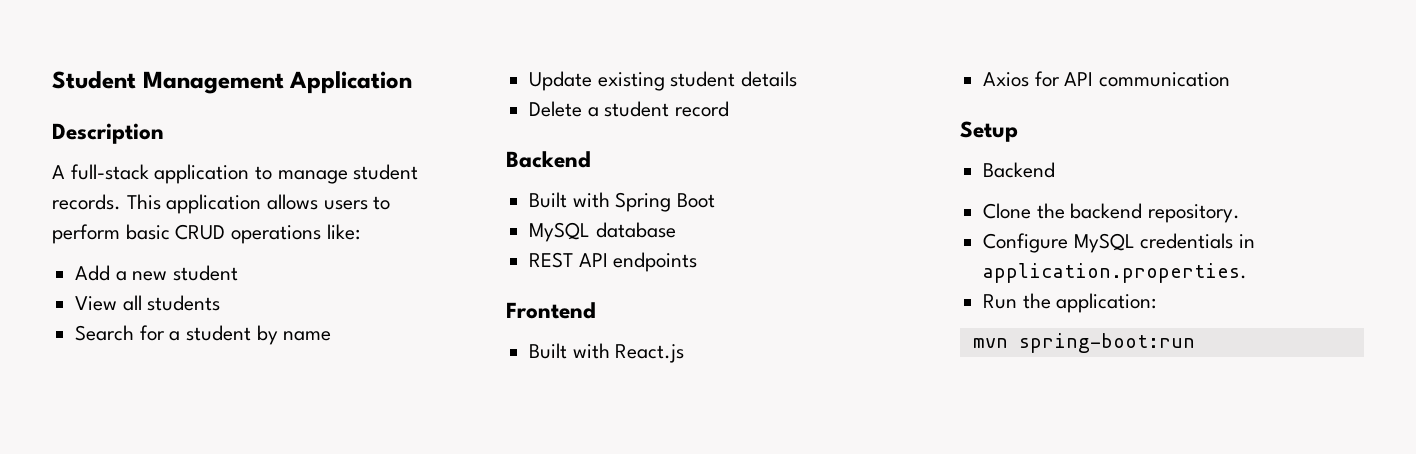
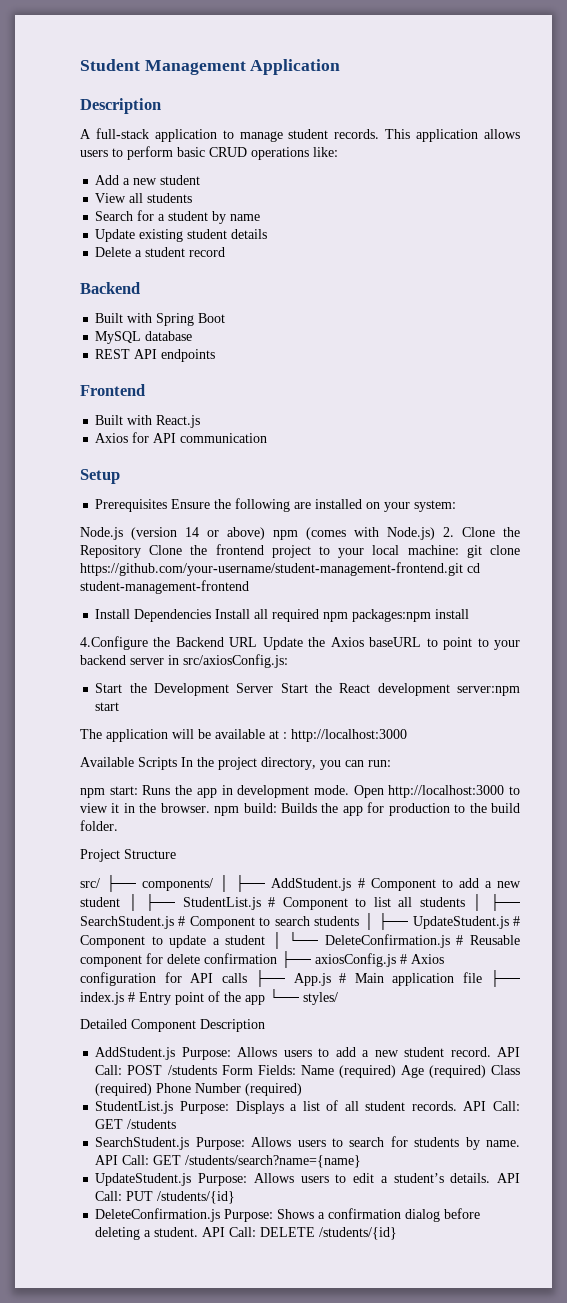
  Setup
- Backend
- Clone the backend repository.
- Configure MySQL credentials in application.properties.
- Run the application:
- mvn spring-boot:run
+ Prerequisites Ensure the following are installed on your system:
+ Node.js (version 14 or above) npm (comes with Node.js) 2. Clone the Repository Clone the frontend project to your local machine: git clone https://github.com/your-username/student-management-frontend.git cd student-management-frontend
+ Install Dependencies Install all required npm packages:npm install
+ 4.Configure the Backend URL Update the Axios baseURL to point to your backend server in src/axiosConfig.js:
+ Start the Development Server Start the React development server:npm start
+ The application will be available at : http://localhost:3000
+ Available Scripts In the project directory, you can run:
+ npm start: Runs the app in development mode. Open http://localhost:3000 to view it in the browser. npm build: Builds the app for production to the build folder.
+ Project Structure
+ src/ ├── components/ │ ├── AddStudent.js # Component to add a new student │ ├── StudentList.js # Component to list all students │ ├── SearchStudent.js # Component to search students │ ├── UpdateStudent.js # Component to update a student │ └── DeleteConfirmation.js # Reusable component for delete confirmation ├── axiosConfig.js # Axios configuration for API calls ├── App.js # Main application file ├── index.js # Entry point of the app └── styles/
+ Detailed Component Description
+ AddStudent.js Purpose: Allows users to add a new student record. API Call: POST /students Form Fields: Name (required) Age (required) Class (required) Phone Number (required)
+ StudentList.js Purpose: Displays a list of all student records. API Call: GET /students
+ SearchStudent.js Purpose: Allows users to search for students by name. API Call: GET /students/search?name={name}
+ UpdateStudent.js Purpose: Allows users to edit a student’s details. API Call: PUT /students/{id}
+ DeleteConfirmation.js Purpose: Shows a confirmation dialog before deleting a student. API Call: DELETE /students/{id}

